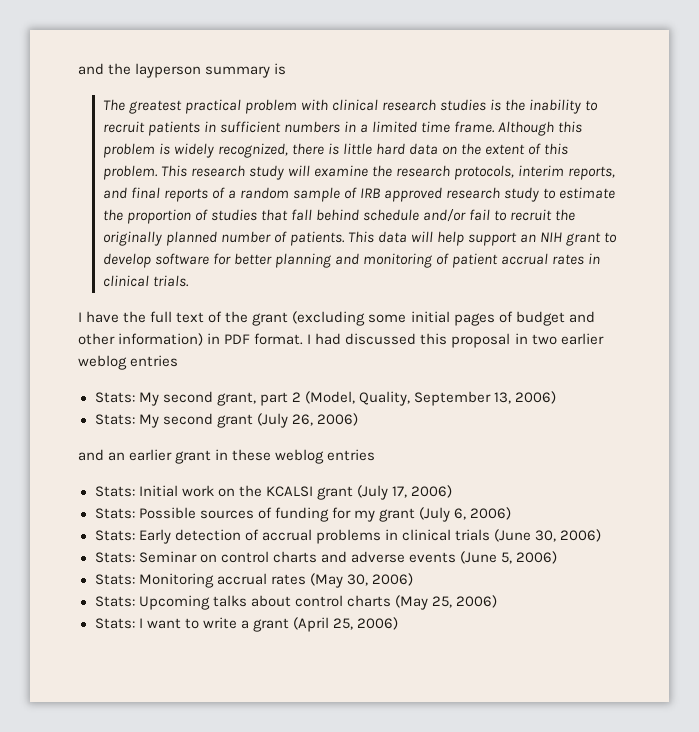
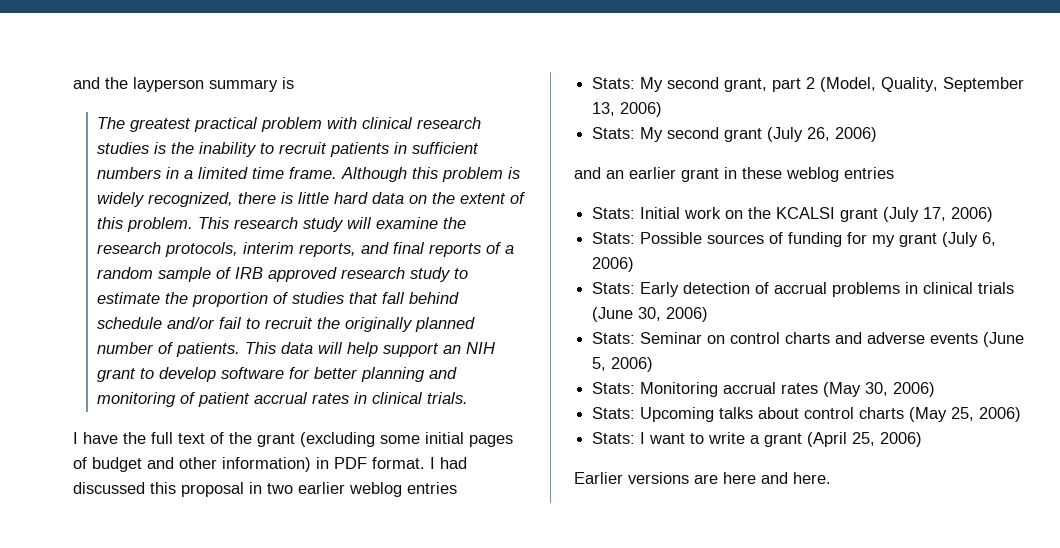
+ Earlier versions are here and here.

